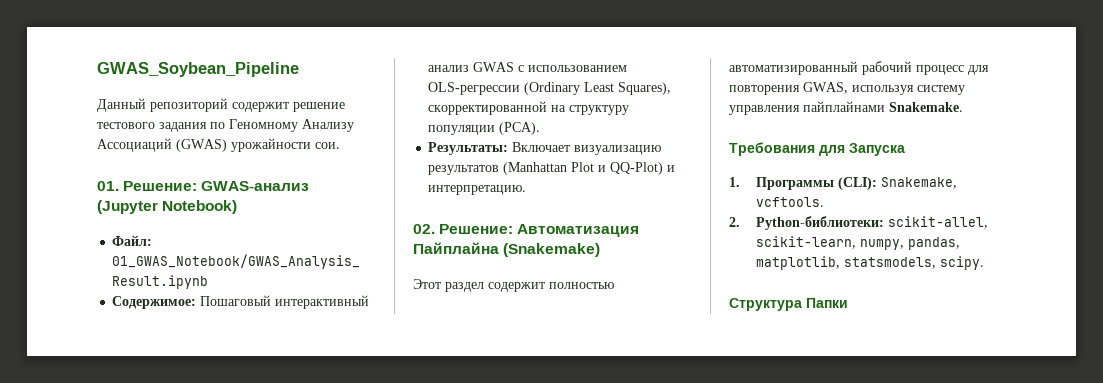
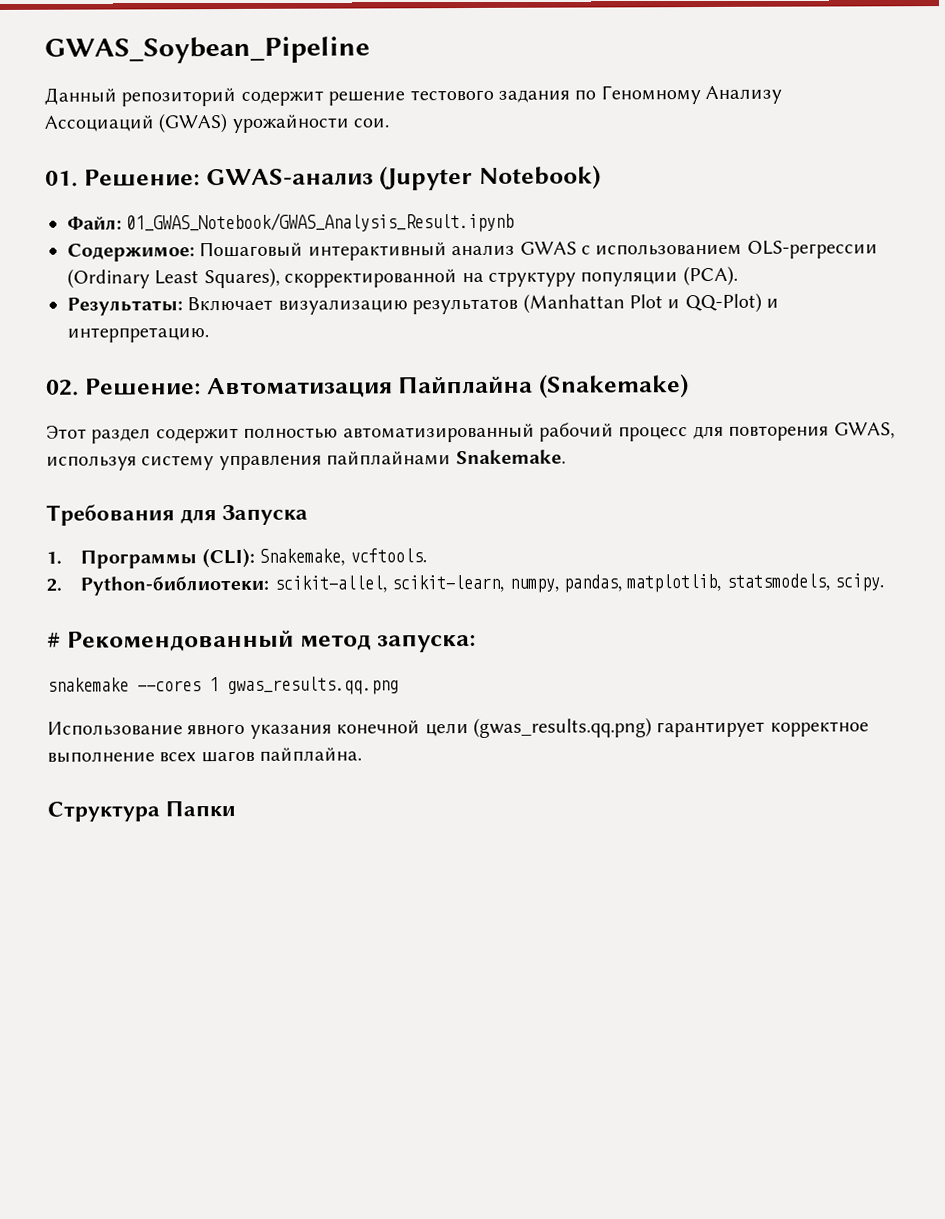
+ # Рекомендованный метод запуска:
+ snakemake --cores 1 gwas_results.qq.png
+ Использование явного указания конечной цели (gwas_results.qq.png) гарантирует корректное выполнение всех шагов пайплайна.

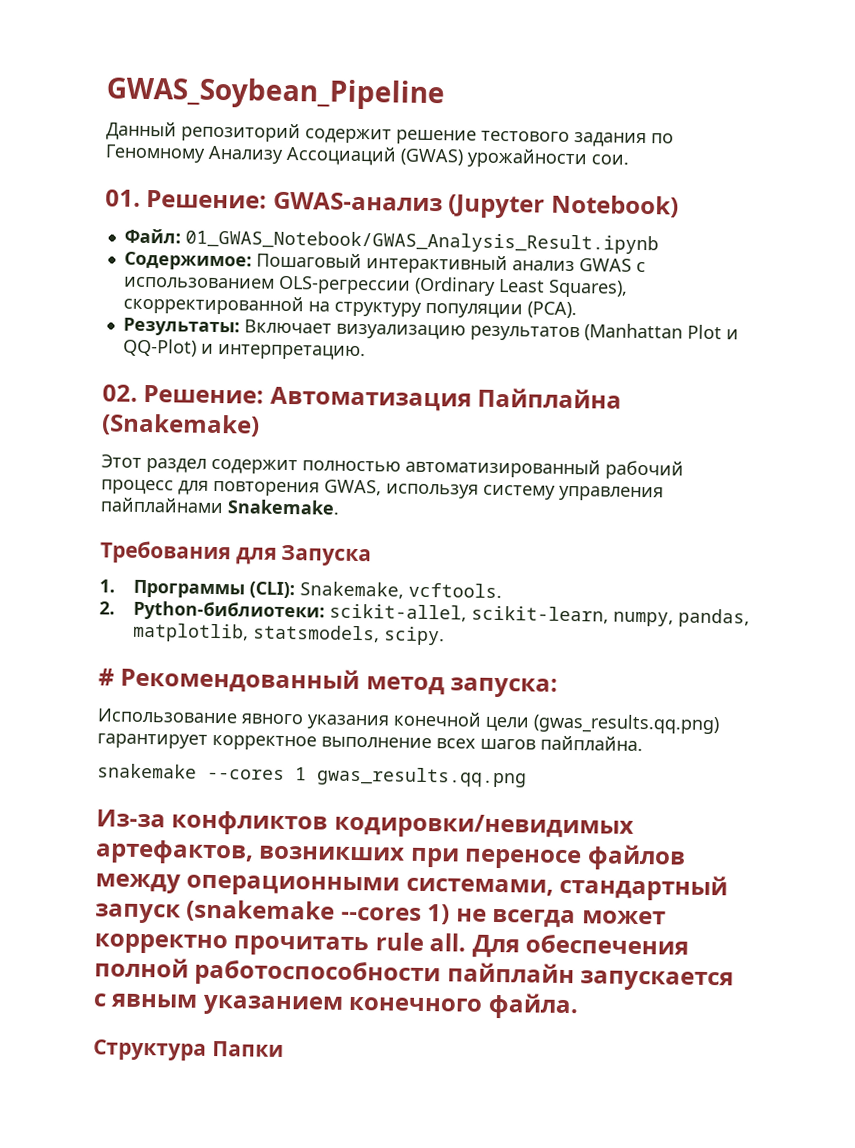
- snakemake --cores 1 gwas_results.qq.png
+ snakemake --cores 1 gwas_results.qq.png
+ Из-за конфликтов кодировки/невидимых артефактов, возникших при переносе файлов между операционными системами, стандартный запуск (snakemake --cores 1) не всегда может корректно прочитать rule all. Для обеспечения полной работоспособности пайплайн запускается с явным указанием конечного файла.

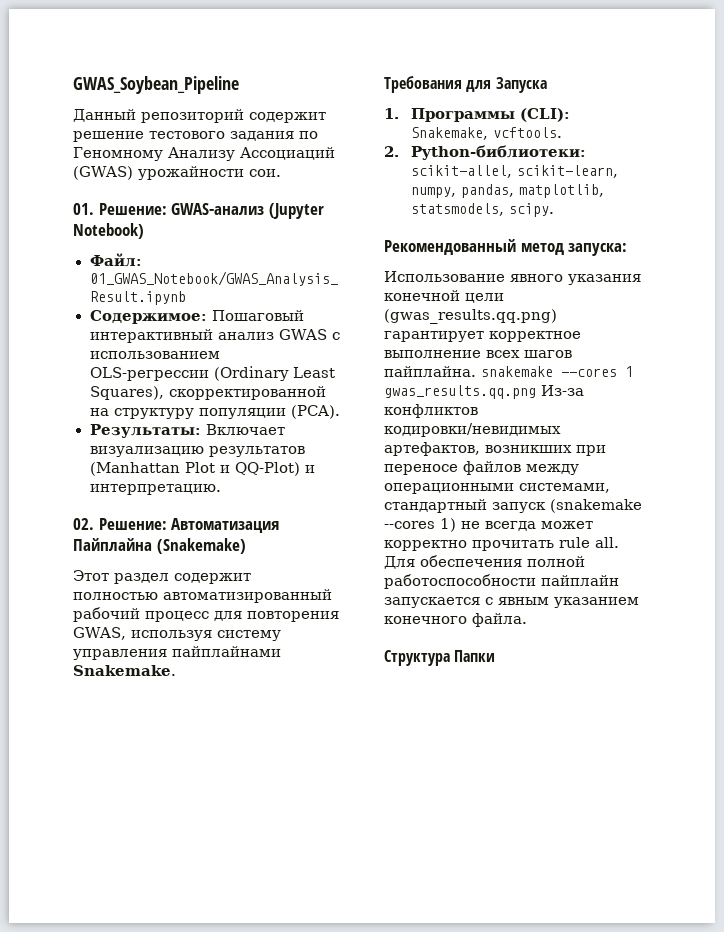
- # Рекомендованный метод запуска:
+ Рекомендованный метод запуска:
- Использование явного указания конечной цели (gwas_results.qq.png) гарантирует корректное выполнение всех шагов пайплайна.
- snakemake --cores 1 gwas_results.qq.png
- Из-за конфликтов кодировки/невидимых артефактов, возникших при переносе файлов между операционными системами, стандартный запуск (snakemake --cores 1) не всегда может корректно прочитать rule all.
+ Использование явного указания конечной цели (gwas_results.qq.png) гарантирует корректное выполнение всех шагов пайплайна. snakemake --cores 1 gwas_results.qq.png Из-за конфликтов кодировки/невидимых артефактов, возникших при переносе файлов между операционными системами, стандартный запуск (snakemake --cores 1) не всегда может корректно прочитать rule all.

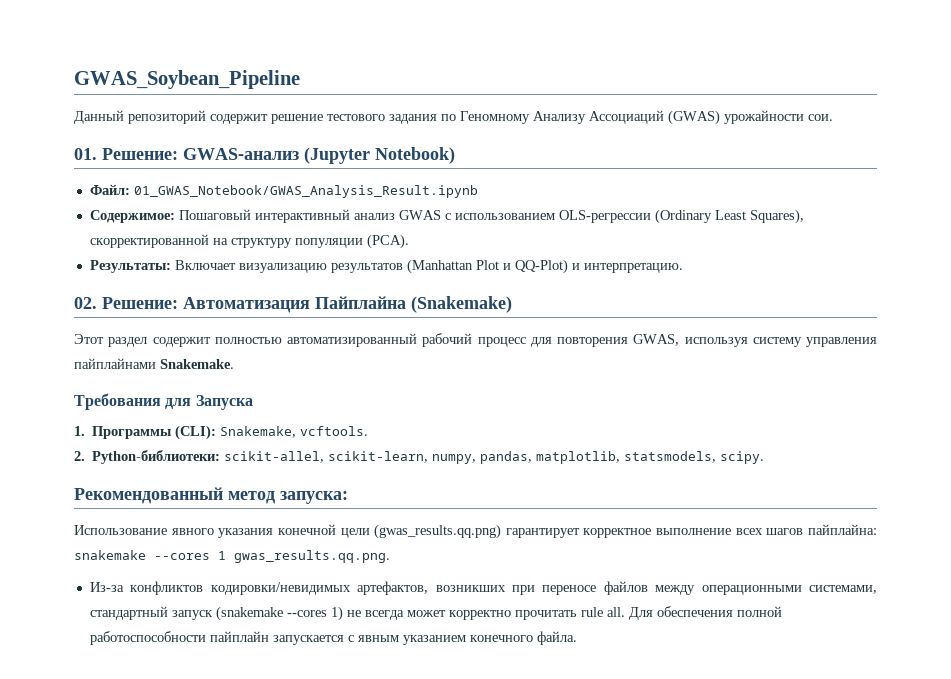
- Использование явного указания конечной цели (gwas_results.qq.png) гарантирует корректное выполнение всех шагов пайплайна. snakemake --cores 1 gwas_results.qq.png Из-за конфликтов кодировки/невидимых артефактов, возникших при переносе файлов между операционными системами, стандартный запуск (snakemake --cores 1) не всегда может корректно прочитать rule all.
+ Использование явного указания конечной цели (gwas_results.qq.png) гарантирует корректное выполнение всех шагов пайплайна: snakemake --cores 1 gwas_results.qq.png.
+ Из-за конфликтов кодировки/невидимых артефактов, возникших при переносе файлов между операционными системами, стандартный запуск (snakemake --cores 1) не всегда может корректно прочитать rule all.
- Структура Папки

